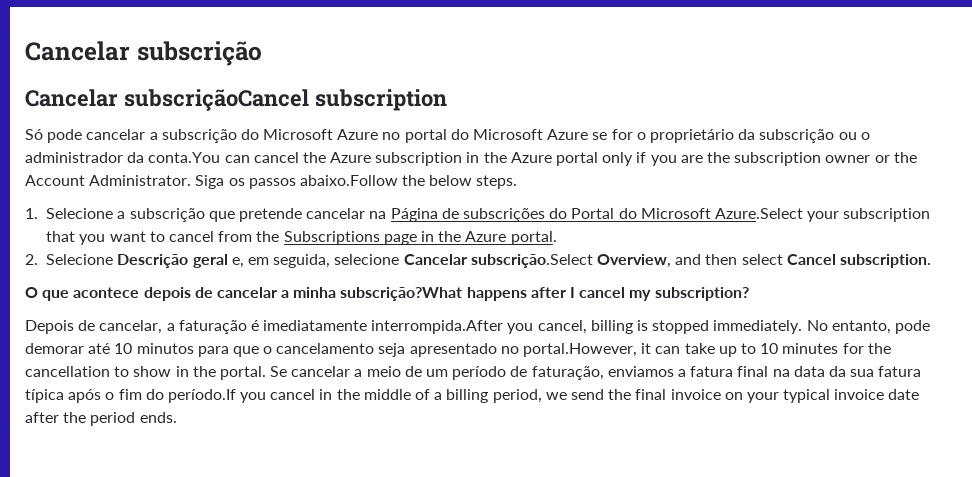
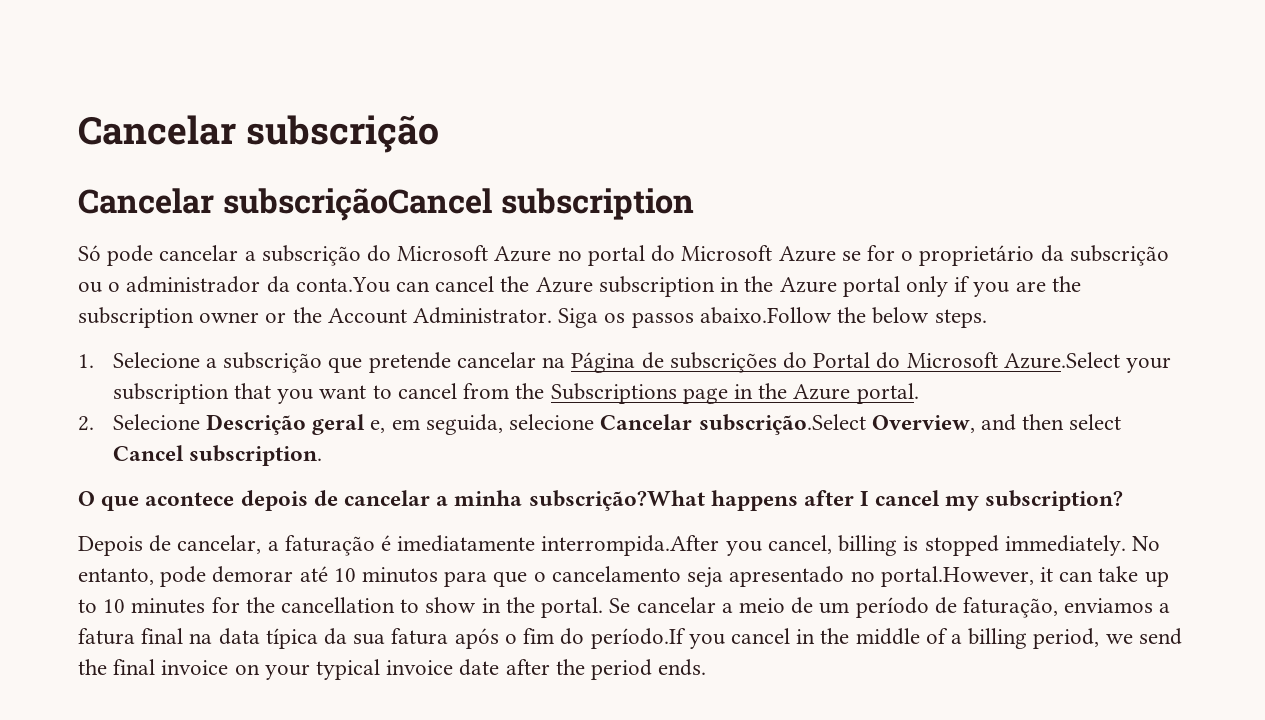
- Se cancelar a meio de um período de faturação, enviamos a fatura final na data da sua fatura típica após o fim do período.If you cancel in the middle of a billing period, we send the final invoice on your typical invoice date after the period ends.
+ Se cancelar a meio de um período de faturação, enviamos a fatura final na data típica da sua fatura após o fim do período.If you cancel in the middle of a billing period, we send the final invoice on your typical invoice date after the period ends.

